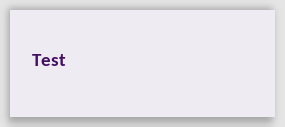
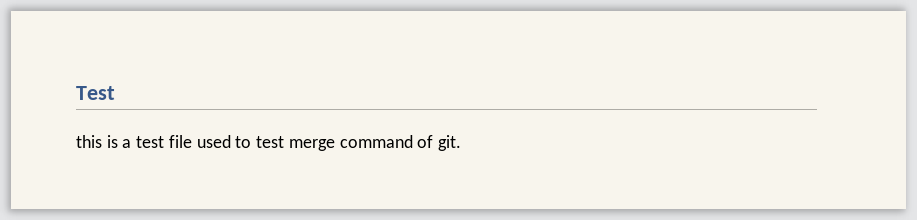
+ this is a test file used to test merge command of git.

